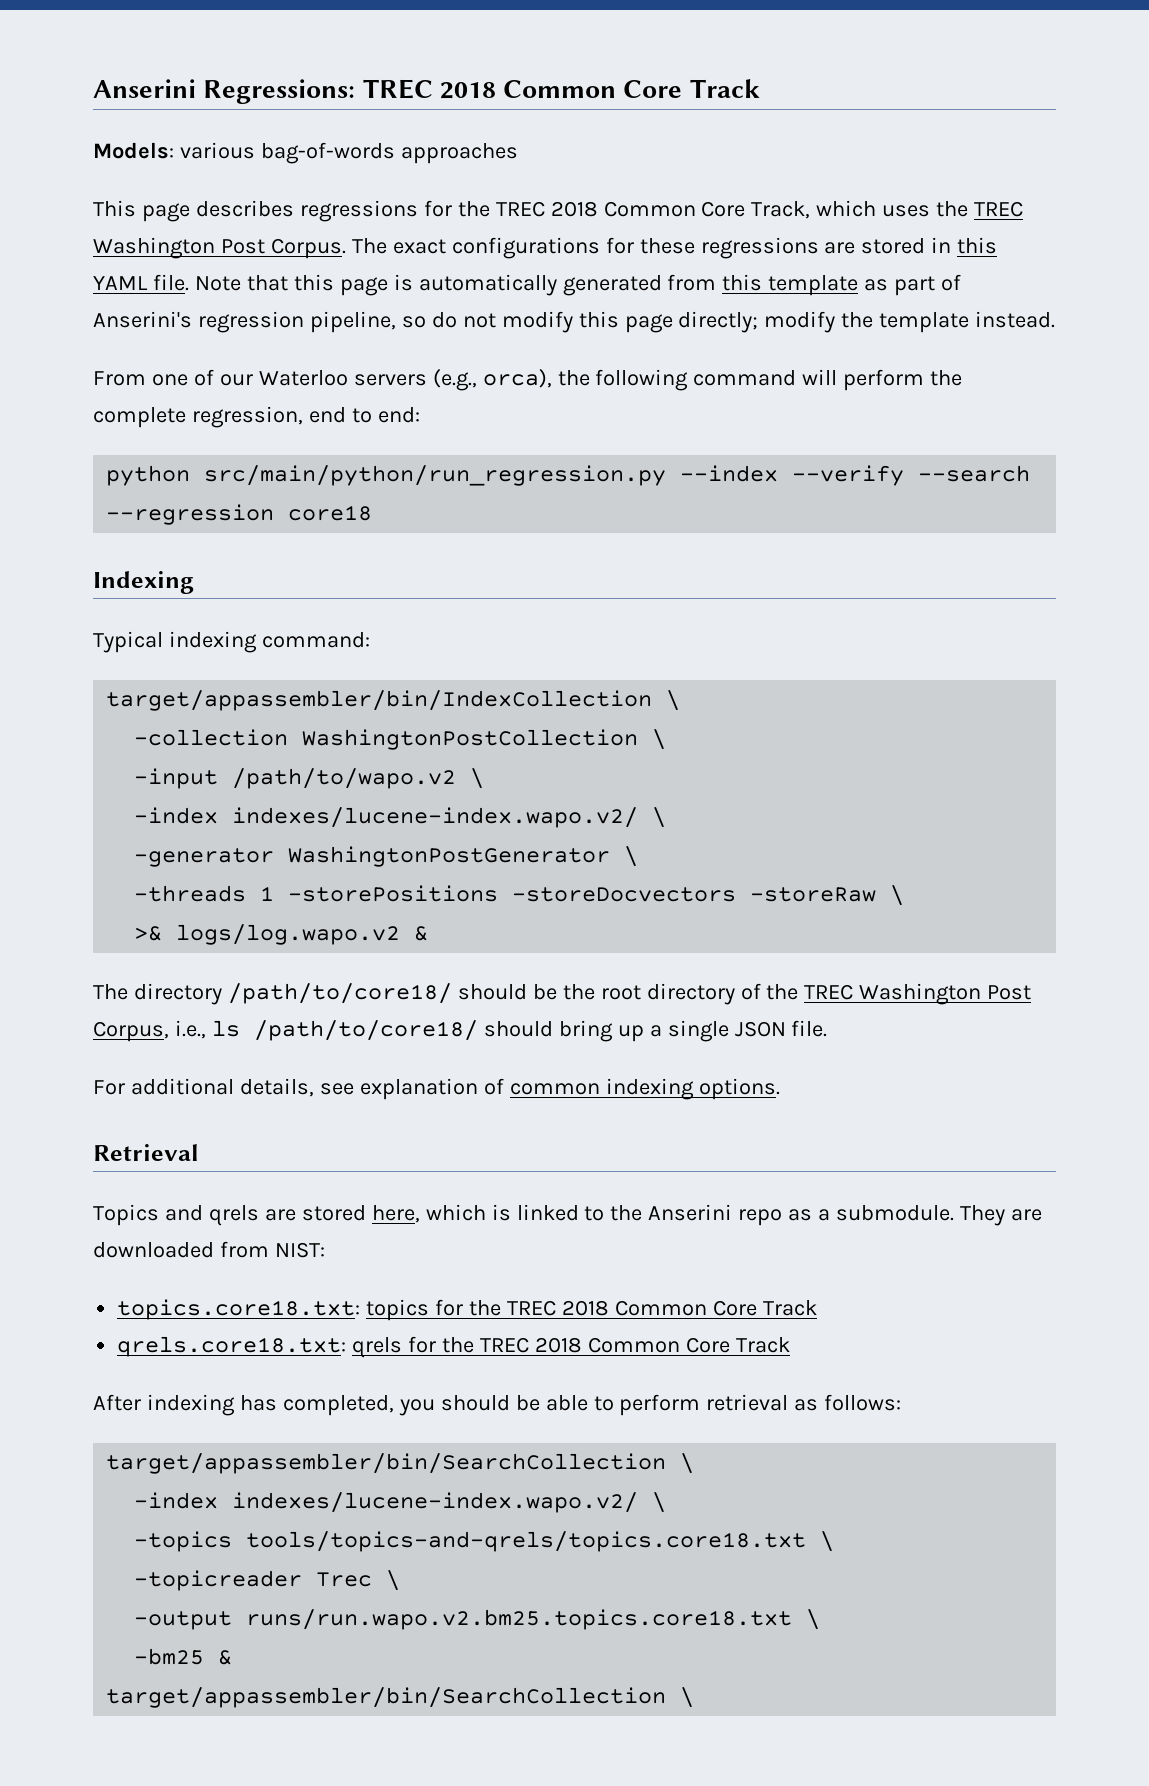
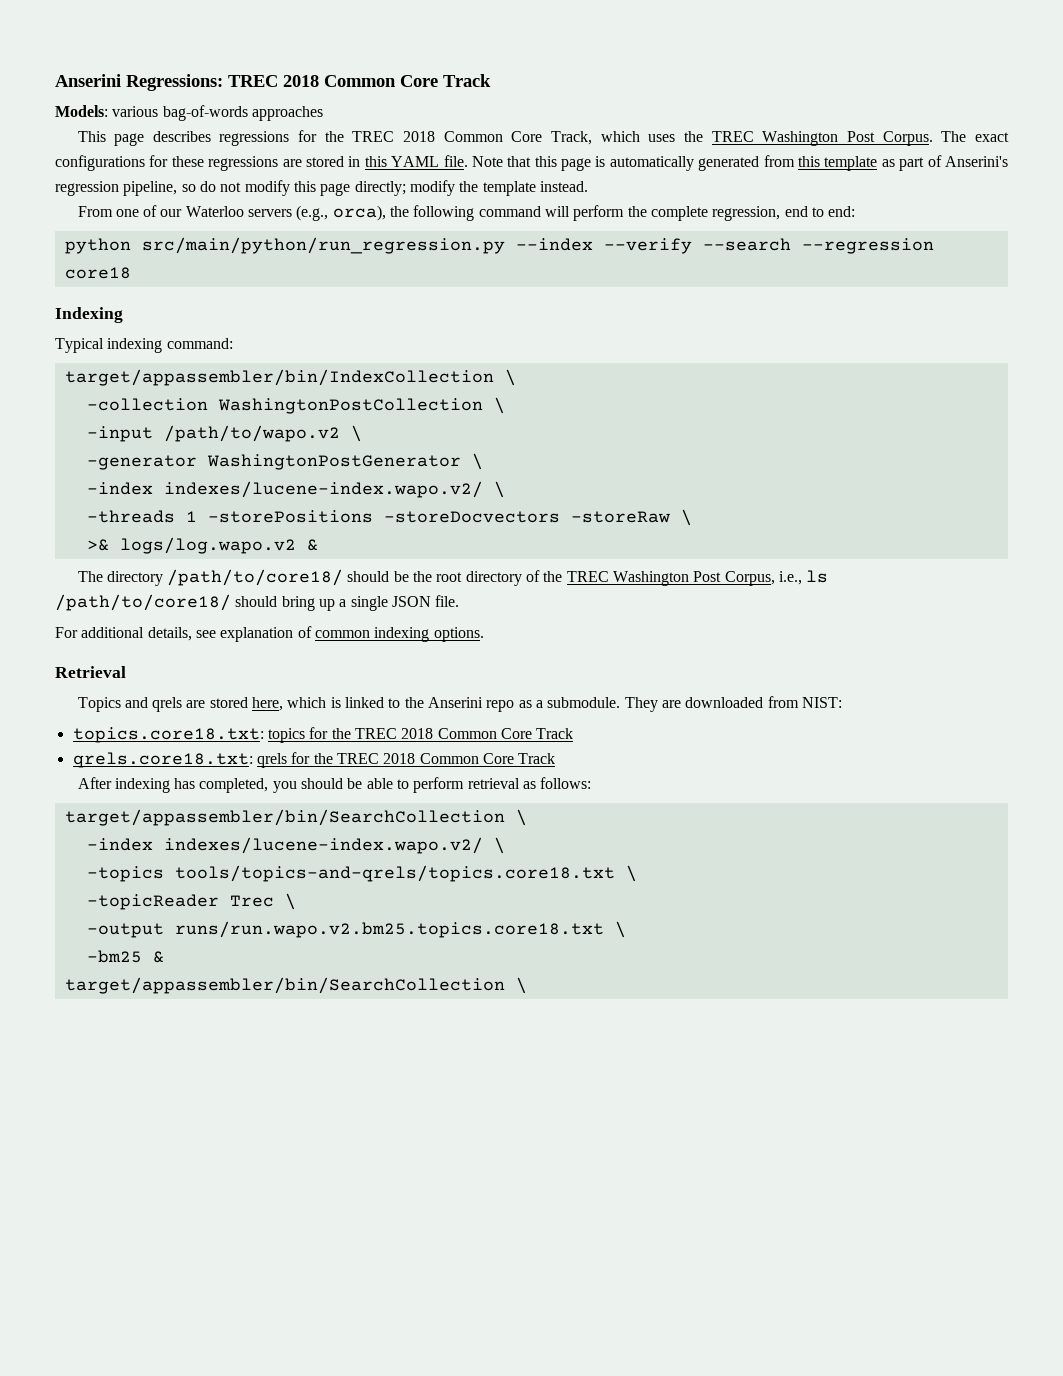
  -input /path/to/wapo.v2 \
+ -generator WashingtonPostGenerator \
  -index indexes/lucene-index.wapo.v2/ \
- -generator WashingtonPostGenerator \
- -topicreader Trec \
+ -topicReader Trec \

